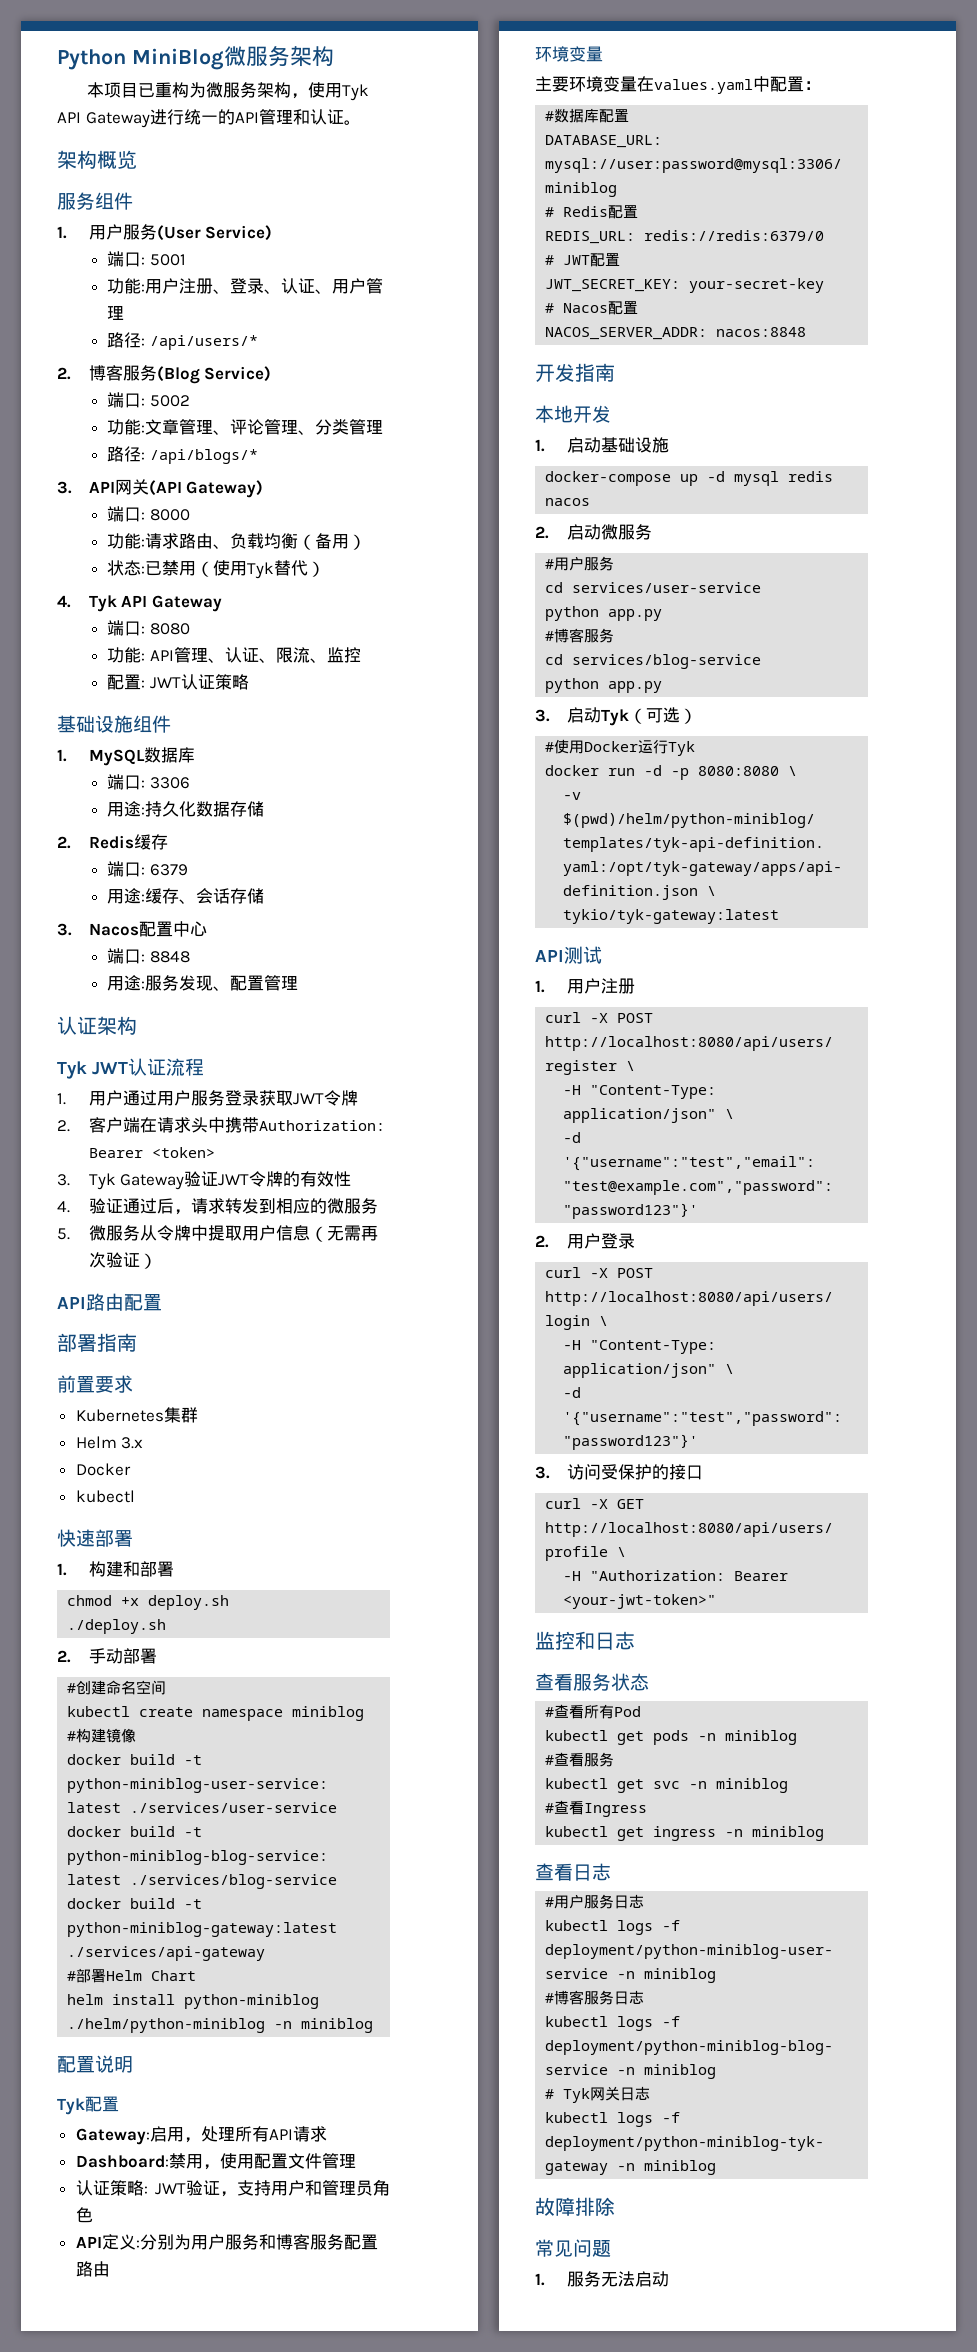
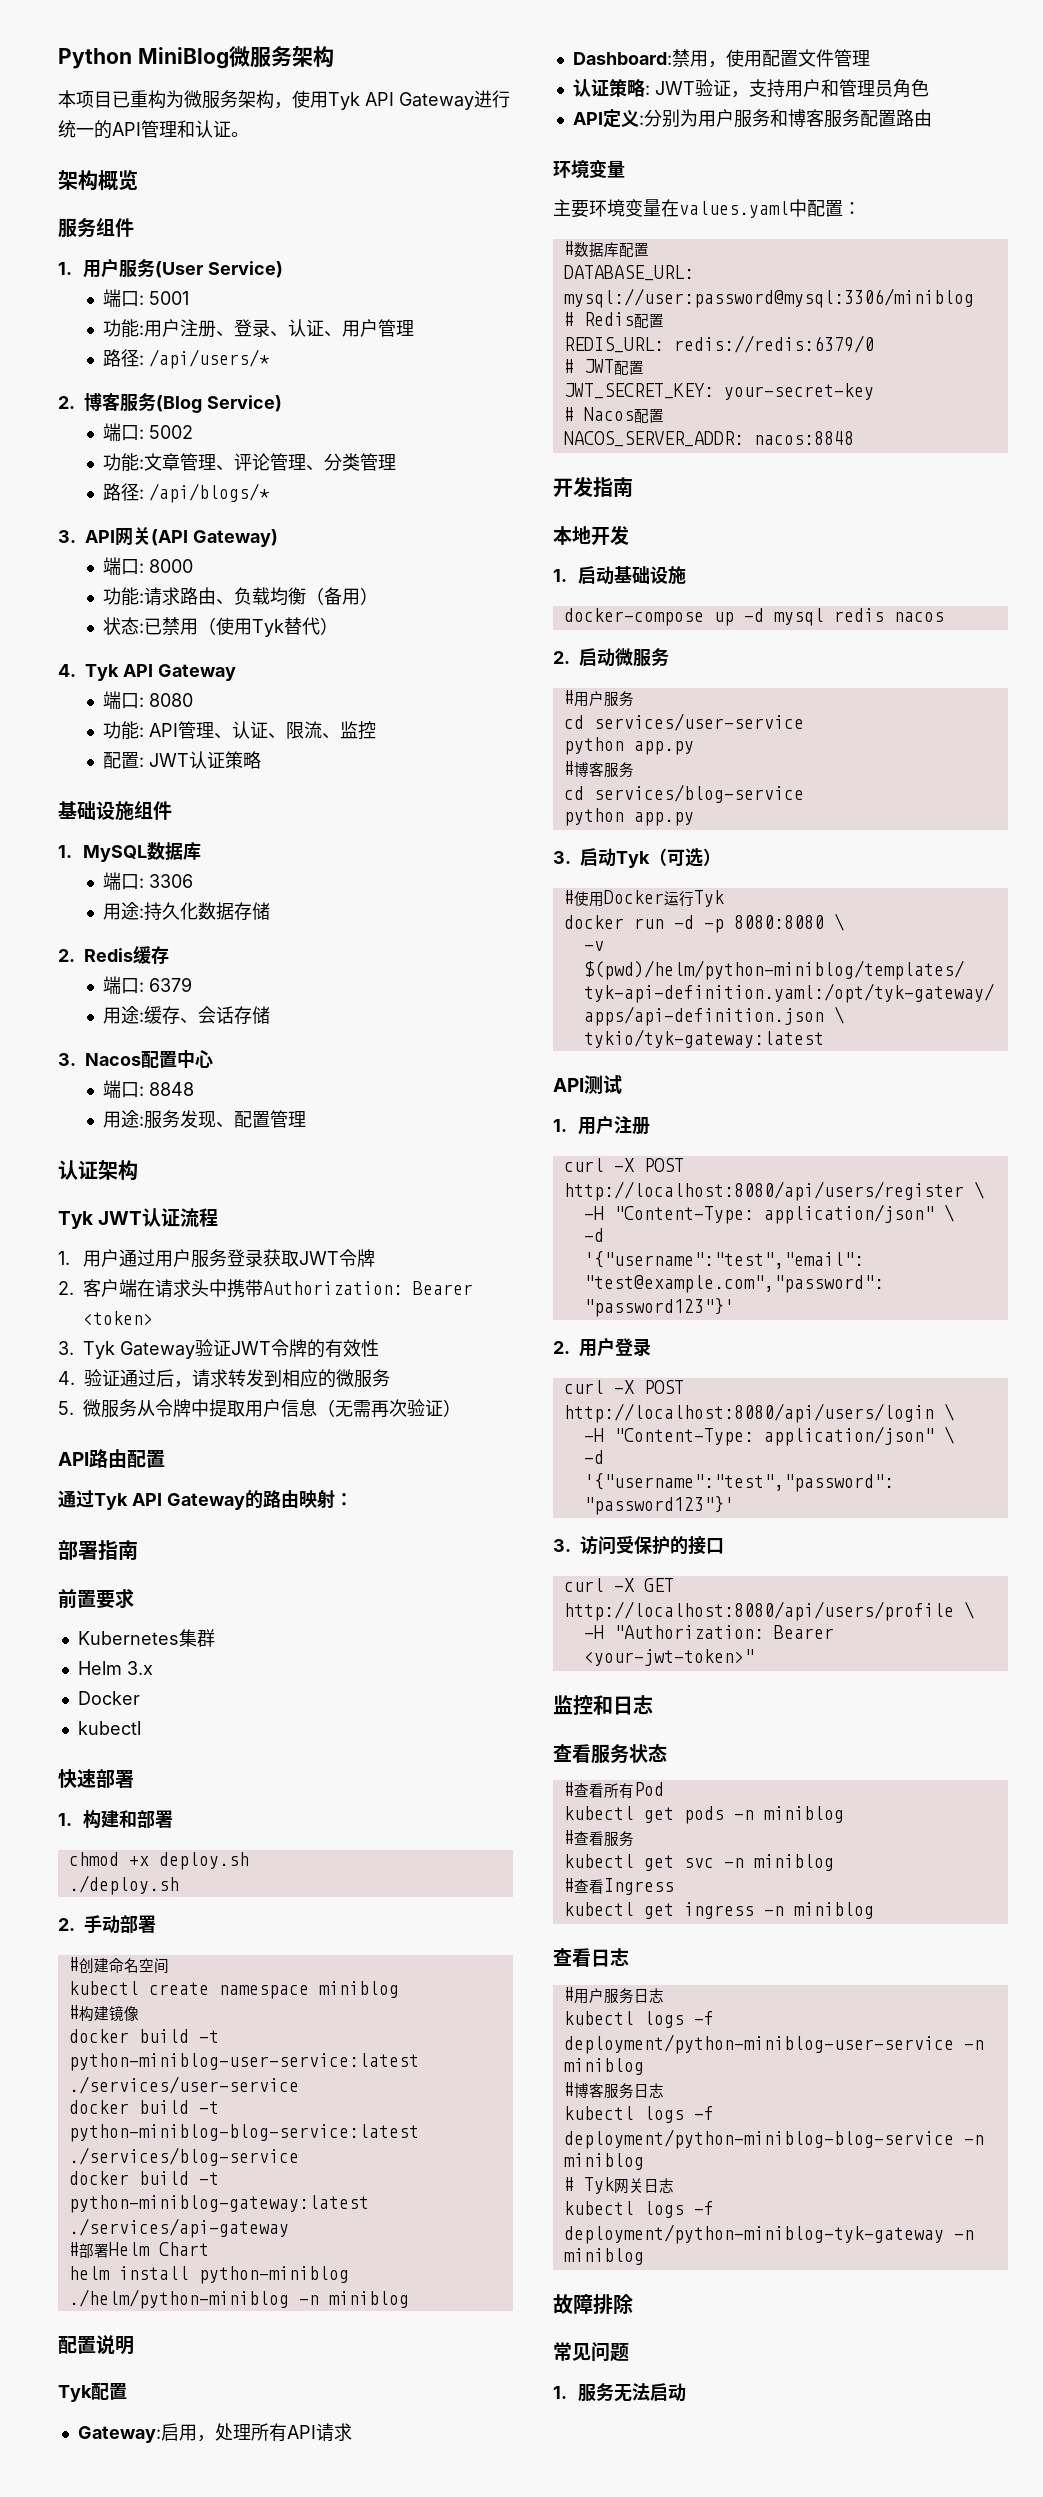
+ 通过Tyk API Gateway的路由映射：

